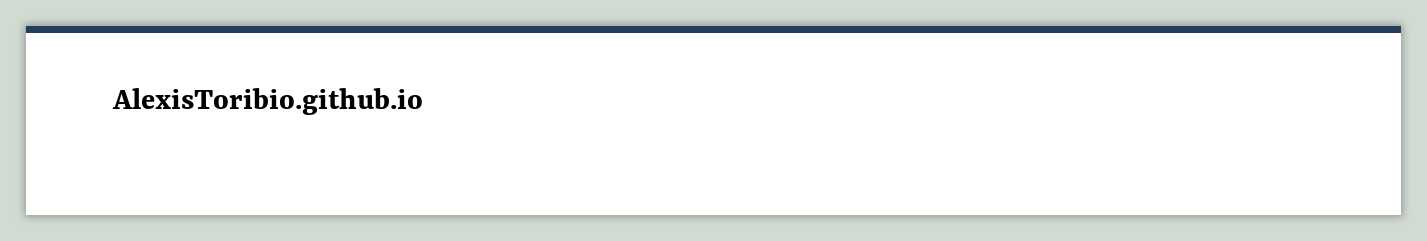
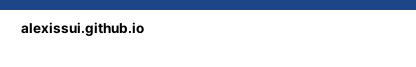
- AlexisToribio.github.io
+ alexissui.github.io

